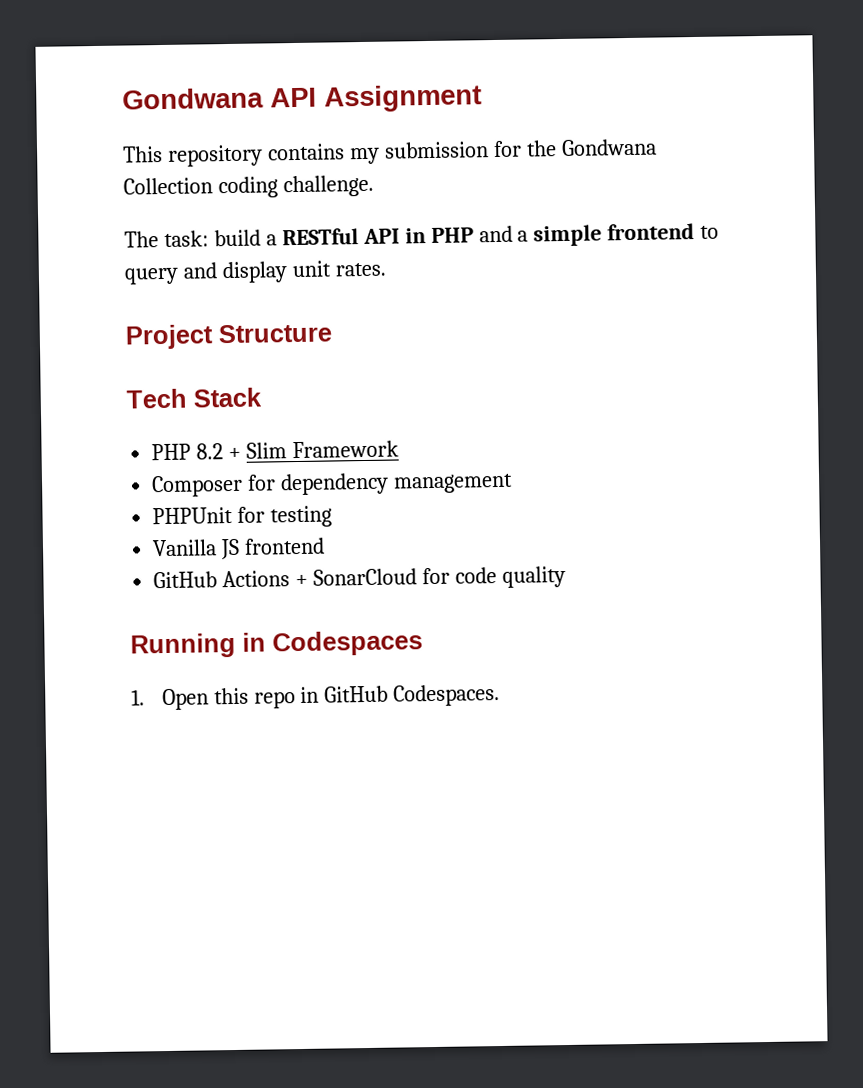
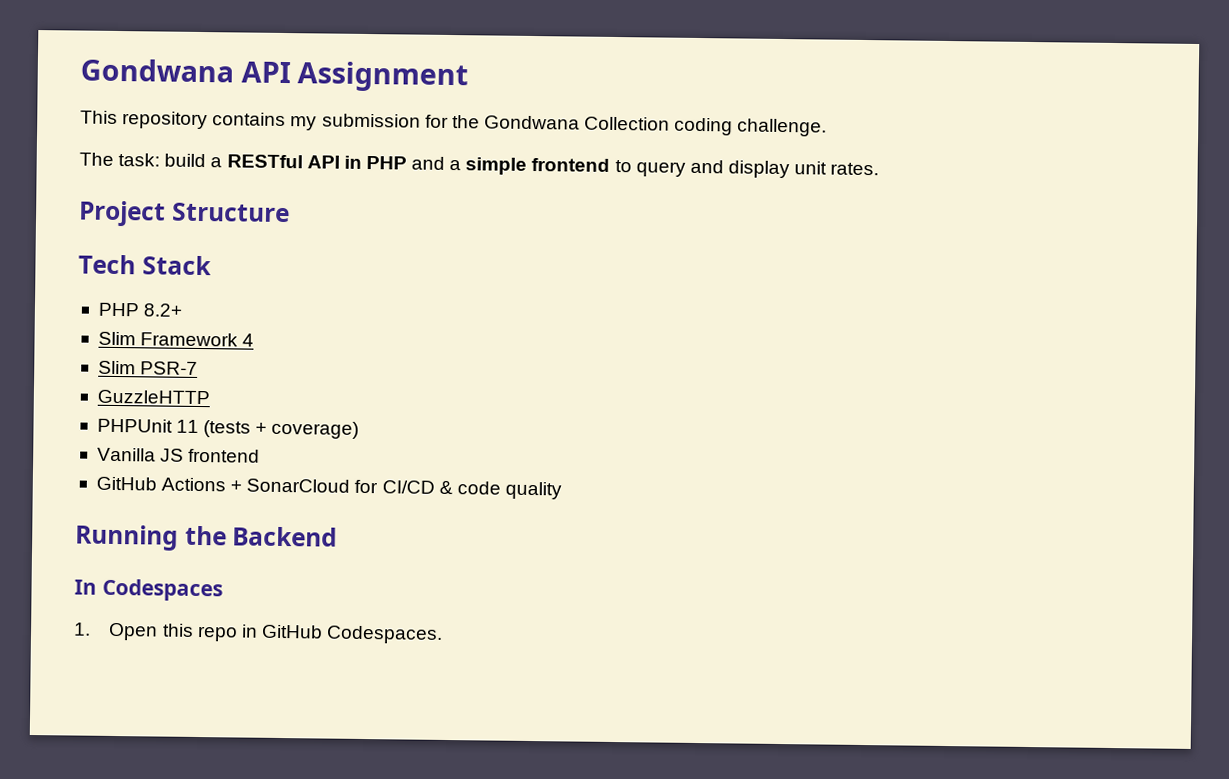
- PHP 8.2 + Slim Framework
- Composer for dependency management
- PHPUnit for testing
+ PHP 8.2+
+ Slim Framework 4
+ Slim PSR-7
+ GuzzleHTTP
+ PHPUnit 11 (tests + coverage)
- GitHub Actions + SonarCloud for code quality
+ GitHub Actions + SonarCloud for CI/CD & code quality
- Running in Codespaces
+ Running the Backend
+ In Codespaces

